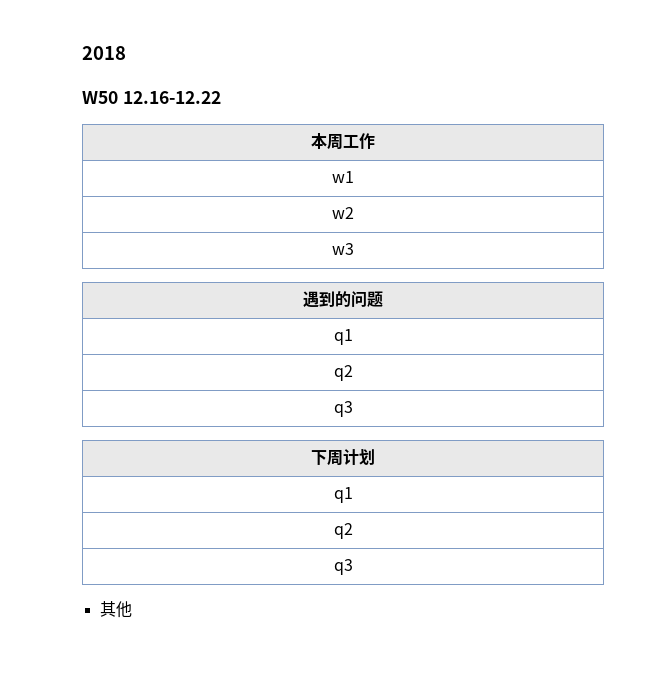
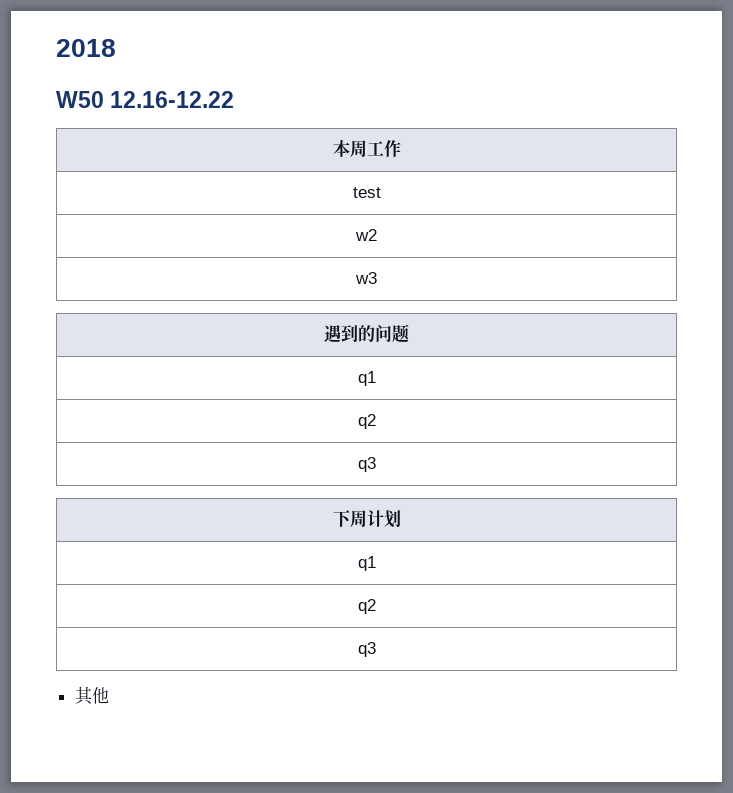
- w1
+ test

